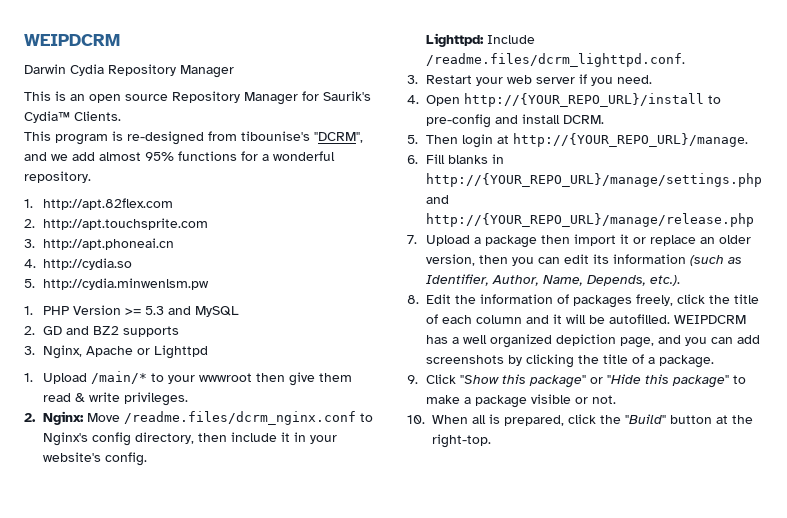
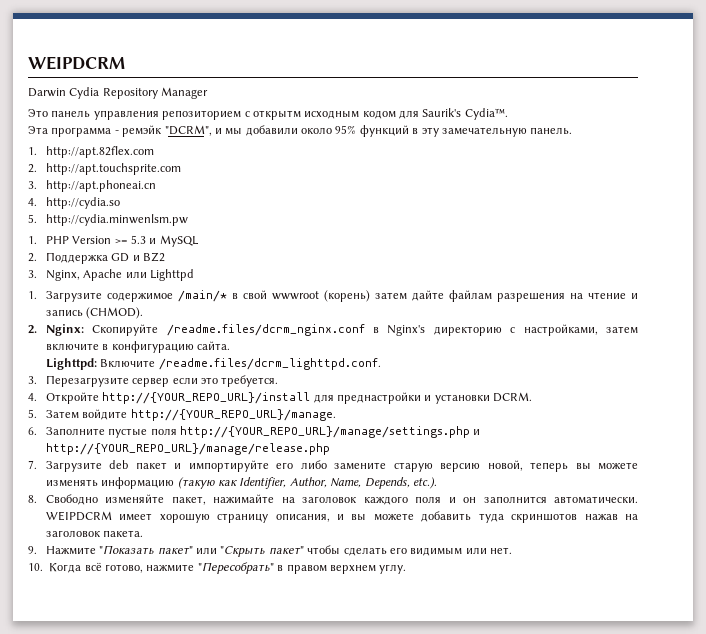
- This is an open source Repository Manager for Saurik's Cydia™ Clients.
- This program is re-designed from tibounise's "DCRM", and we add almost 95% functions for a wonderful repository.
+ Это панель управления репозиторием с открытм исходным кодом для Saurik's Cydia™.
+ Эта программа - ремэйк "DCRM", и мы добавили около 95% функций в эту замечательную панель.
- 1. PHP Version >= 5.3 and MySQL
+ 1. PHP Version >= 5.3 и MySQL
- 2. GD and BZ2 supports
+ 2. Поддержка GD и BZ2
- 3. Nginx, Apache or Lighttpd
+ 3. Nginx, Apache или Lighttpd
- 1. Upload /main/* to your wwwroot then give them read & write privileges.
- 2. Nginx: Move /readme.files/dcrm_nginx.conf to Nginx's config directory, then include it in your website's config.
+ 1. Загрузите содержимое /main/* в свой wwwroot (корень) затем дайте файлам разрешения на чтение и запись (CHMOD).
+ 2. Nginx: Скопируйте /readme.files/dcrm_nginx.conf в Nginx's директорию с настройками, затем включите в конфигурацию сайта.
- Lighttpd: Include /readme.files/dcrm_lighttpd.conf.
+ Lighttpd: Включите /readme.files/dcrm_lighttpd.conf.
- 3. Restart your web server if you need.
- 4. Open http://{YOUR_REPO_URL}/install to pre-config and install DCRM.
+ 3. Перезагрузите сервер если это требуется.
+ 4. Откройте http://{YOUR_REPO_URL}/install для преднастройки и установки DCRM.
- 5. Then login at http://{YOUR_REPO_URL}/manage.
+ 5. Затем войдите http://{YOUR_REPO_URL}/manage.
- 6. Fill blanks in http://{YOUR_REPO_URL}/manage/settings.php and http://{YOUR_REPO_URL}/manage/release.php
- 7. Upload a package then import it or replace an older version, then you can edit its information (such as Identifier, Author, Name, Depends, etc.).
+ 6. Заполните пустые поля http://{YOUR_REPO_URL}/manage/settings.php и http://{YOUR_REPO_URL}/manage/release.php
+ 7. Загрузите deb пакет и импортируйте его либо замените старую версию новой, теперь вы можете изменять информацию (такую как Identifier, Author, Name, Depends, etc.).
- 8. Edit the information of packages freely, click the title of each column and it will be autofilled. WEIPDCRM has a well organized depiction page, and you can add screenshots by clicking the title of a package.
- 9. Click "Show this package" or "Hide this package" to make a package visible or not.
- 10. When all is prepared, click the "Build" button at the right-top.
+ 8. Свободно изменяйте пакет, нажимайте на заголовок каждого поля и он заполнится автоматически. WEIPDCRM имеет хорошую страницу описания, и вы можете добавить туда скриншотов нажав на заголовок пакета.
+ 9. Нажмите "Показать пакет" или "Скрыть пакет" чтобы сделать его видимым или нет.
+ 10. Когда всё готово, нажмите "Пересобрать" в правом верхнем углу.

